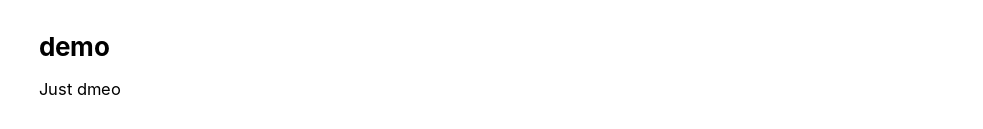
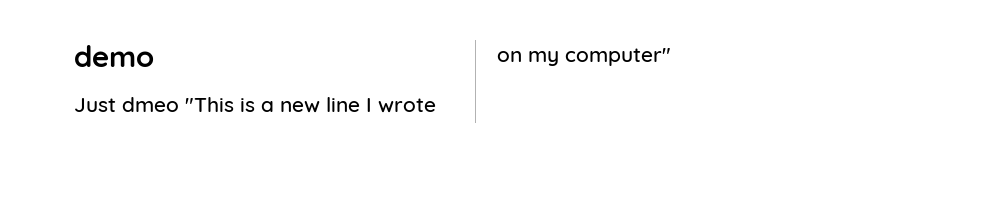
- Just dmeo
+ Just dmeo "This is a new line I wrote on my computer"

